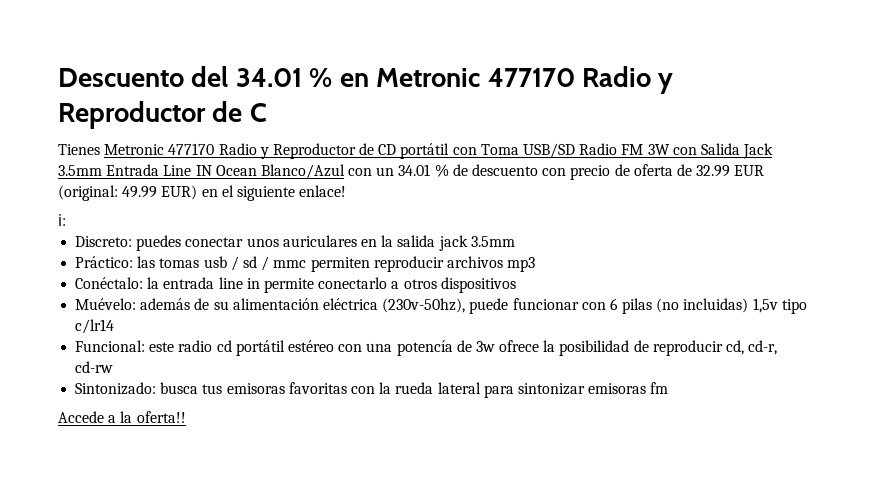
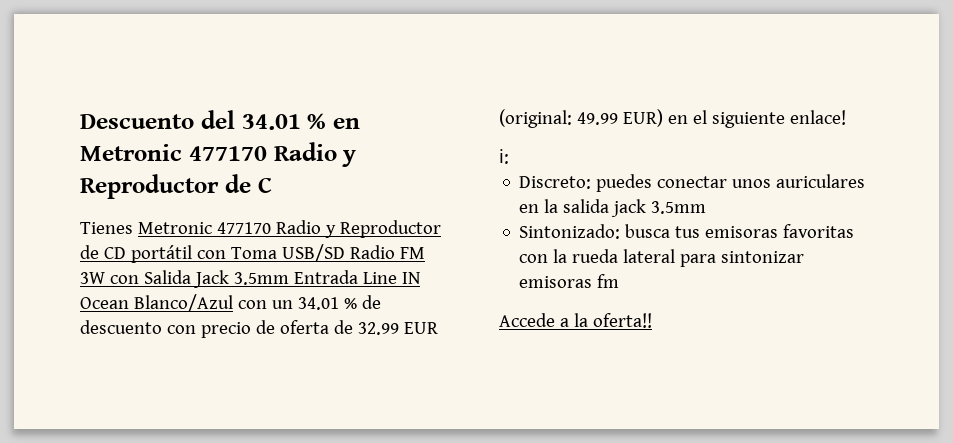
- Práctico: las tomas usb / sd / mmc permiten reproducir archivos mp3
- Conéctalo: la entrada line in permite conectarlo a otros dispositivos
- Muévelo: además de su alimentación eléctrica (230v-50hz), puede funcionar con 6 pilas (no incluidas) 1,5v tipo c/lr14
- Funcional: este radio cd portátil estéreo con una potencía de 3w ofrece la posibilidad de reproducir cd, cd-r, cd-rw

